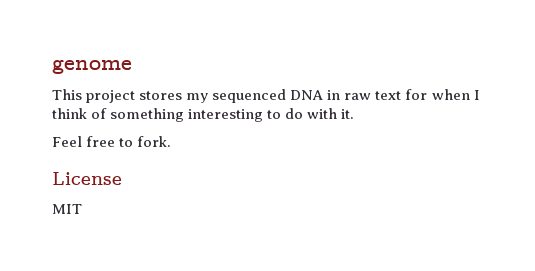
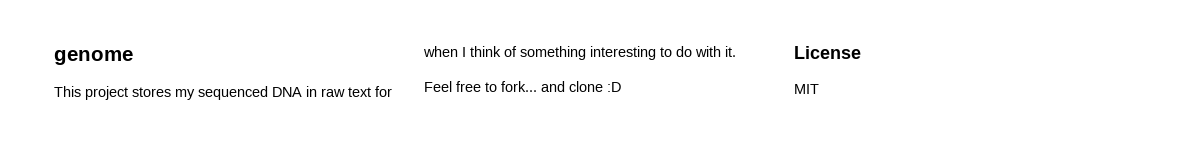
- Feel free to fork.
+ Feel free to fork... and clone :D

